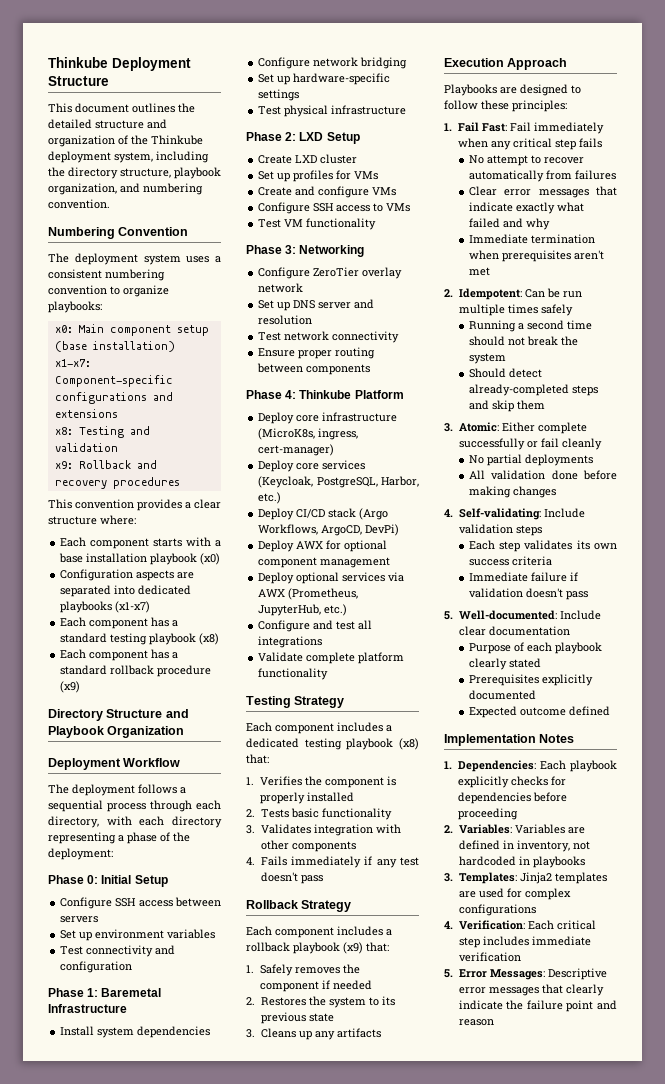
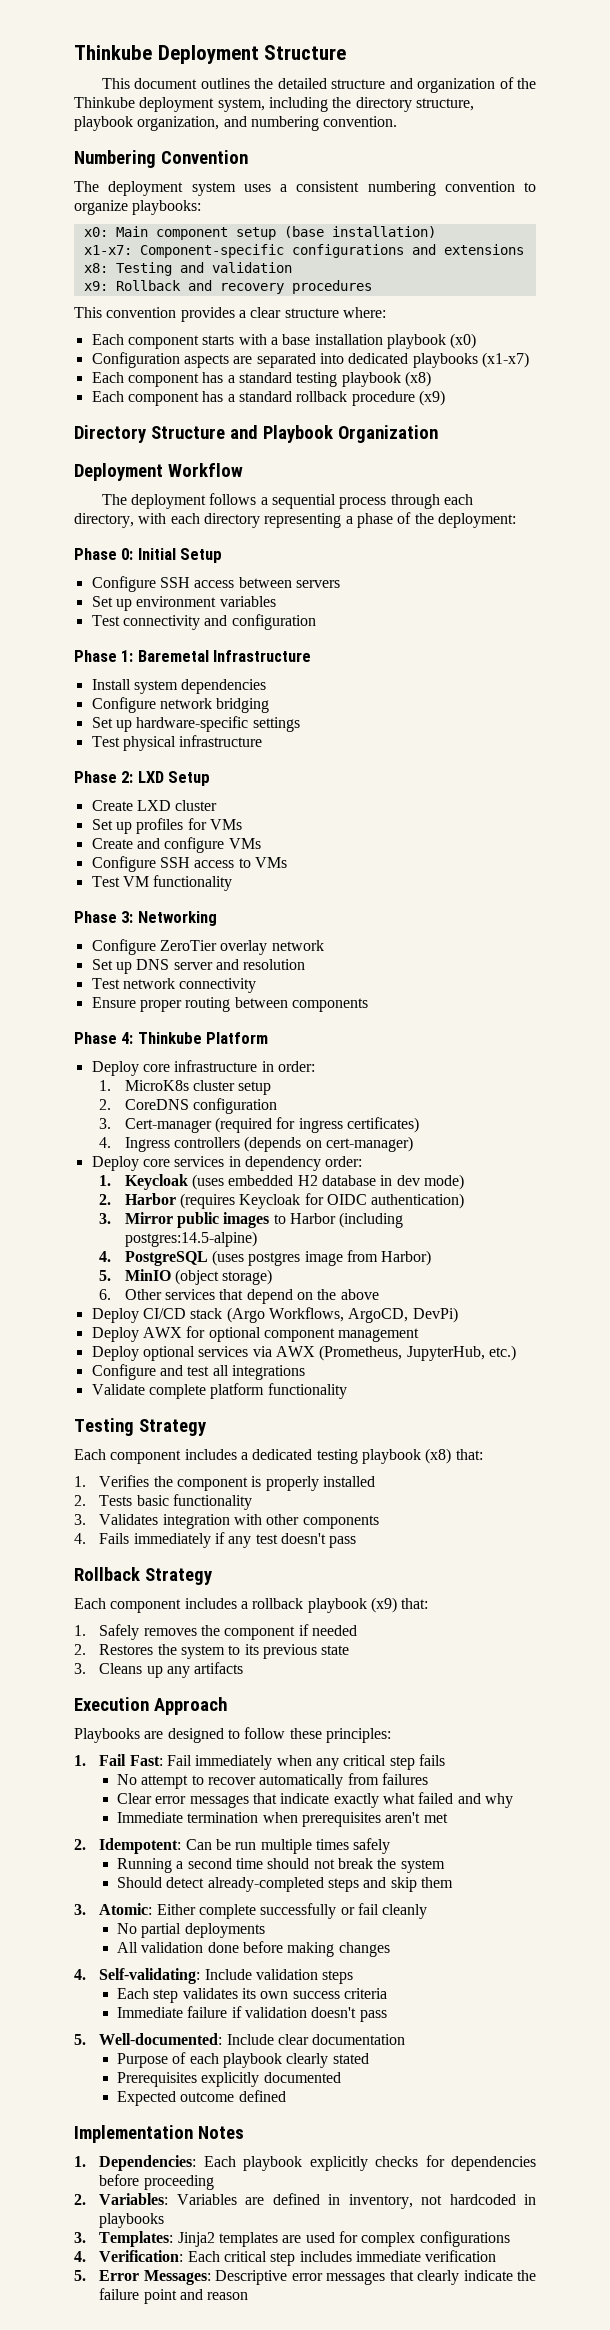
- Deploy core infrastructure (MicroK8s, ingress, cert-manager)
- Deploy core services (Keycloak, PostgreSQL, Harbor, etc.)
+ Deploy core infrastructure in order:
+ 1. MicroK8s cluster setup
+ 2. CoreDNS configuration
+ 3. Cert-manager (required for ingress certificates)
+ 4. Ingress controllers (depends on cert-manager)
+ Deploy core services in dependency order:
+ 1. Keycloak (uses embedded H2 database in dev mode)
+ 2. Harbor (requires Keycloak for OIDC authentication)
+ 3. Mirror public images to Harbor (including postgres:14.5-alpine)
+ 4. PostgreSQL (uses postgres image from Harbor)
+ 5. MinIO (object storage)
+ 6. Other services that depend on the above

